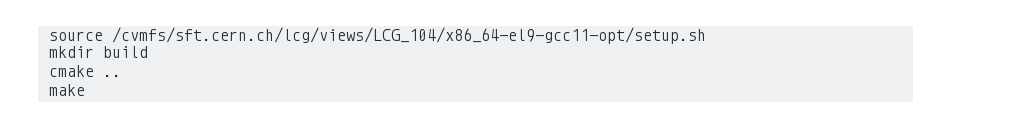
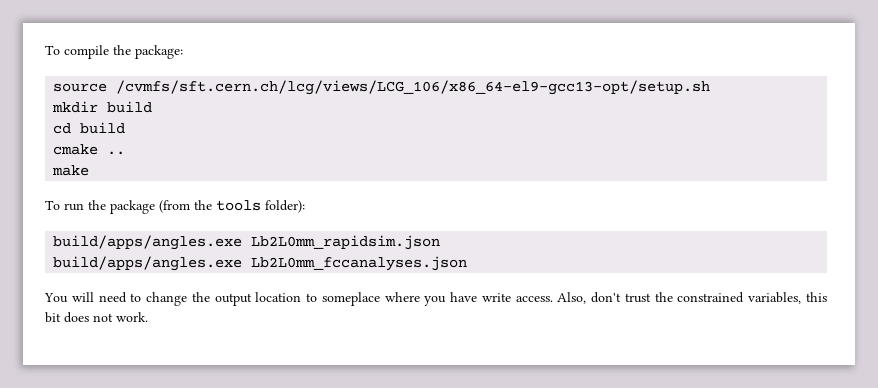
- source /cvmfs/sft.cern.ch/lcg/views/LCG_104/x86_64-el9-gcc11-opt/setup.sh
+ To compile the package:
+ source /cvmfs/sft.cern.ch/lcg/views/LCG_106/x86_64-el9-gcc13-opt/setup.sh
+ cd build
+ To run the package (from the tools folder):
+ build/apps/angles.exe Lb2L0mm_rapidsim.json
+ build/apps/angles.exe Lb2L0mm_fccanalyses.json
+ You will need to change the output location to someplace where you have write access. Also, don't trust the constrained variables, this bit does not work.

